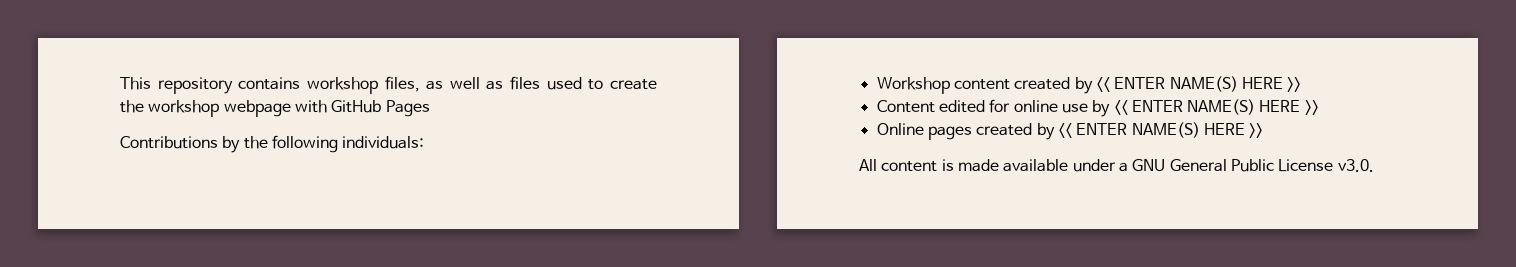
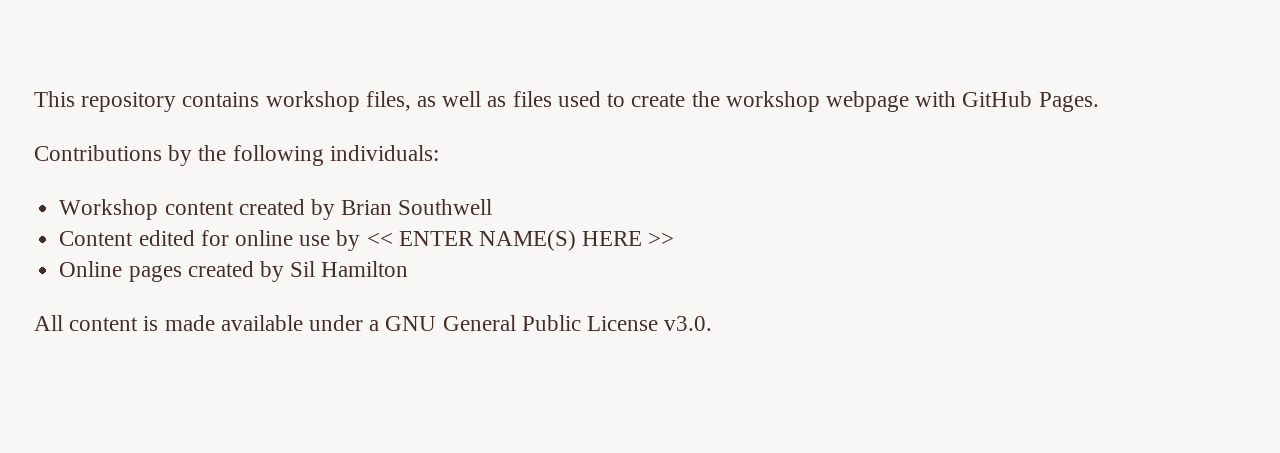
- This repository contains workshop files, as well as files used to create the workshop webpage with GitHub Pages
+ This repository contains workshop files, as well as files used to create the workshop webpage with GitHub Pages.
- Workshop content created by << ENTER NAME(S) HERE >>
+ Workshop content created by Brian Southwell
- Online pages created by << ENTER NAME(S) HERE >>
+ Online pages created by Sil Hamilton

